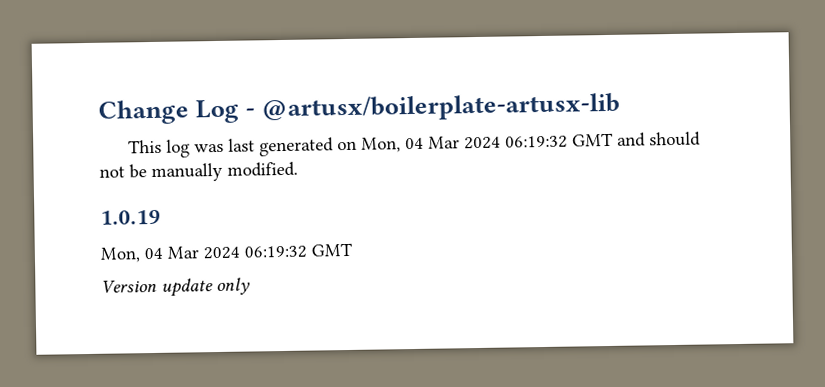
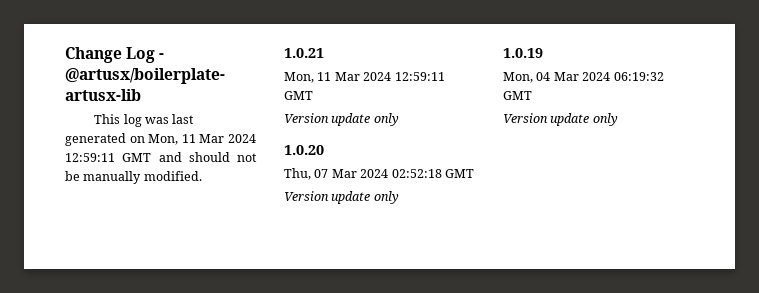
- This log was last generated on Mon, 04 Mar 2024 06:19:32 GMT and should not be manually modified.
+ This log was last generated on Mon, 11 Mar 2024 12:59:11 GMT and should not be manually modified.
+ 1.0.21
+ Mon, 11 Mar 2024 12:59:11 GMT
+ Version update only
+ 1.0.20
+ Thu, 07 Mar 2024 02:52:18 GMT
+ Version update only

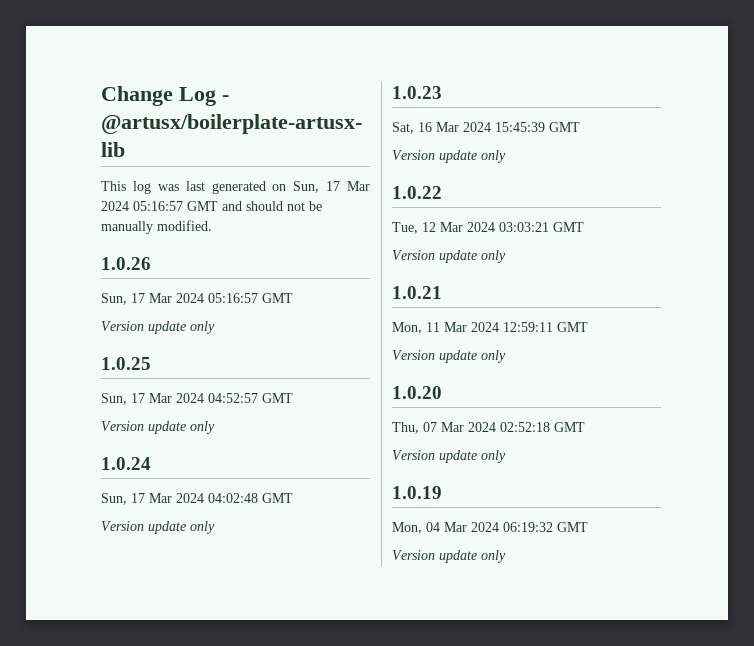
- This log was last generated on Mon, 11 Mar 2024 12:59:11 GMT and should not be manually modified.
+ This log was last generated on Sun, 17 Mar 2024 05:16:57 GMT and should not be manually modified.
+ 1.0.26
+ Sun, 17 Mar 2024 05:16:57 GMT
+ Version update only
+ 1.0.25
+ Sun, 17 Mar 2024 04:52:57 GMT
+ Version update only
+ 1.0.24
+ Sun, 17 Mar 2024 04:02:48 GMT
+ Version update only
+ 1.0.23
+ Sat, 16 Mar 2024 15:45:39 GMT
+ Version update only
+ 1.0.22
+ Tue, 12 Mar 2024 03:03:21 GMT
+ Version update only

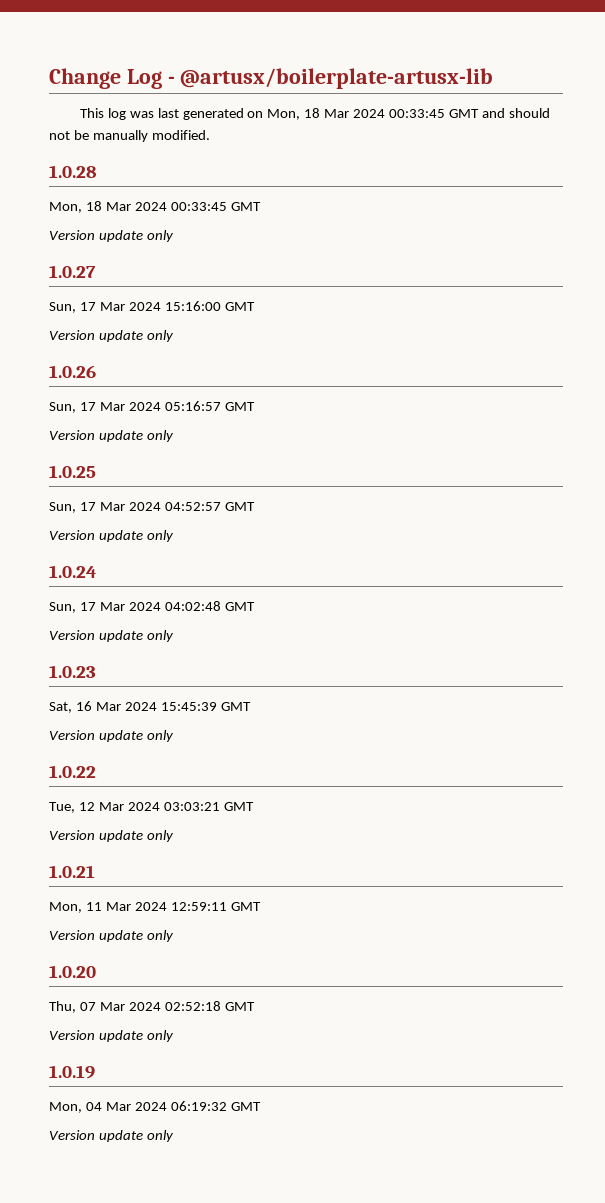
- This log was last generated on Sun, 17 Mar 2024 05:16:57 GMT and should not be manually modified.
+ This log was last generated on Mon, 18 Mar 2024 00:33:45 GMT and should not be manually modified.
+ 1.0.28
+ Mon, 18 Mar 2024 00:33:45 GMT
+ Version update only
+ 1.0.27
+ Sun, 17 Mar 2024 15:16:00 GMT
+ Version update only

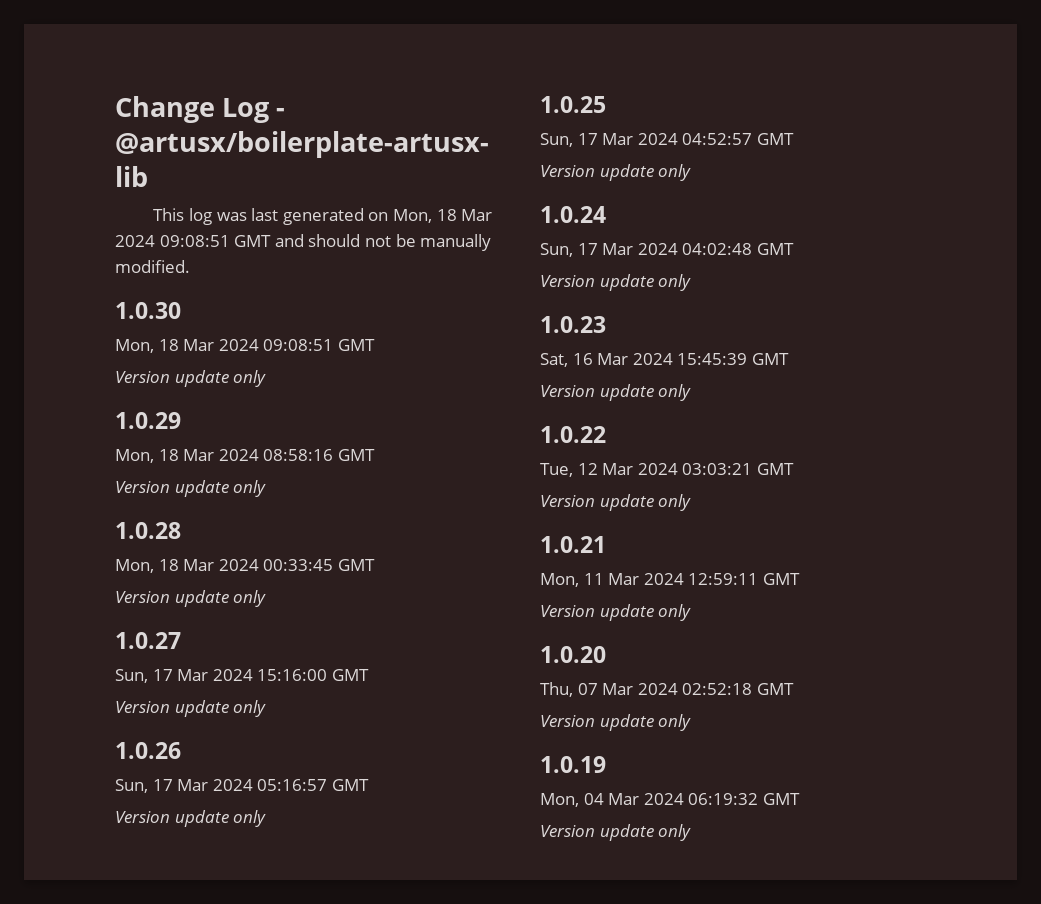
- This log was last generated on Mon, 18 Mar 2024 00:33:45 GMT and should not be manually modified.
+ This log was last generated on Mon, 18 Mar 2024 09:08:51 GMT and should not be manually modified.
+ 1.0.30
+ Mon, 18 Mar 2024 09:08:51 GMT
+ Version update only
+ 1.0.29
+ Mon, 18 Mar 2024 08:58:16 GMT
+ Version update only

